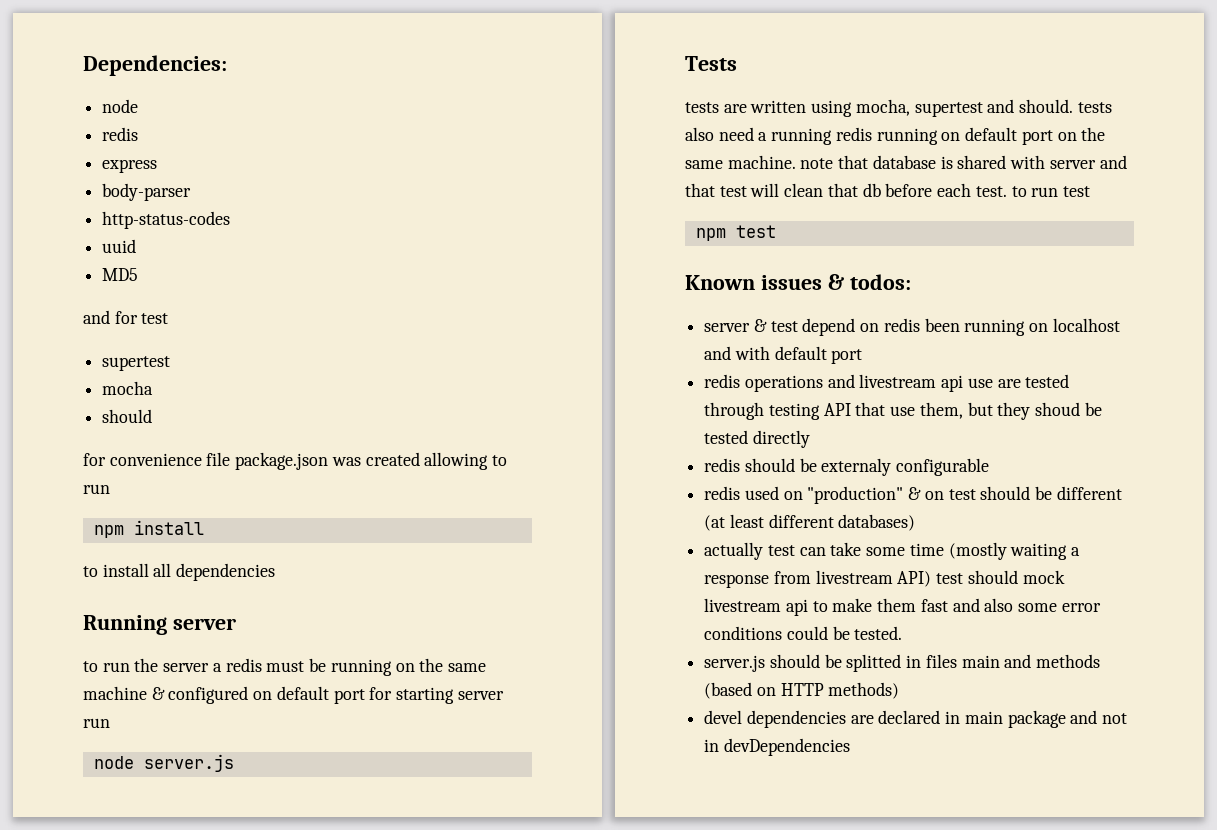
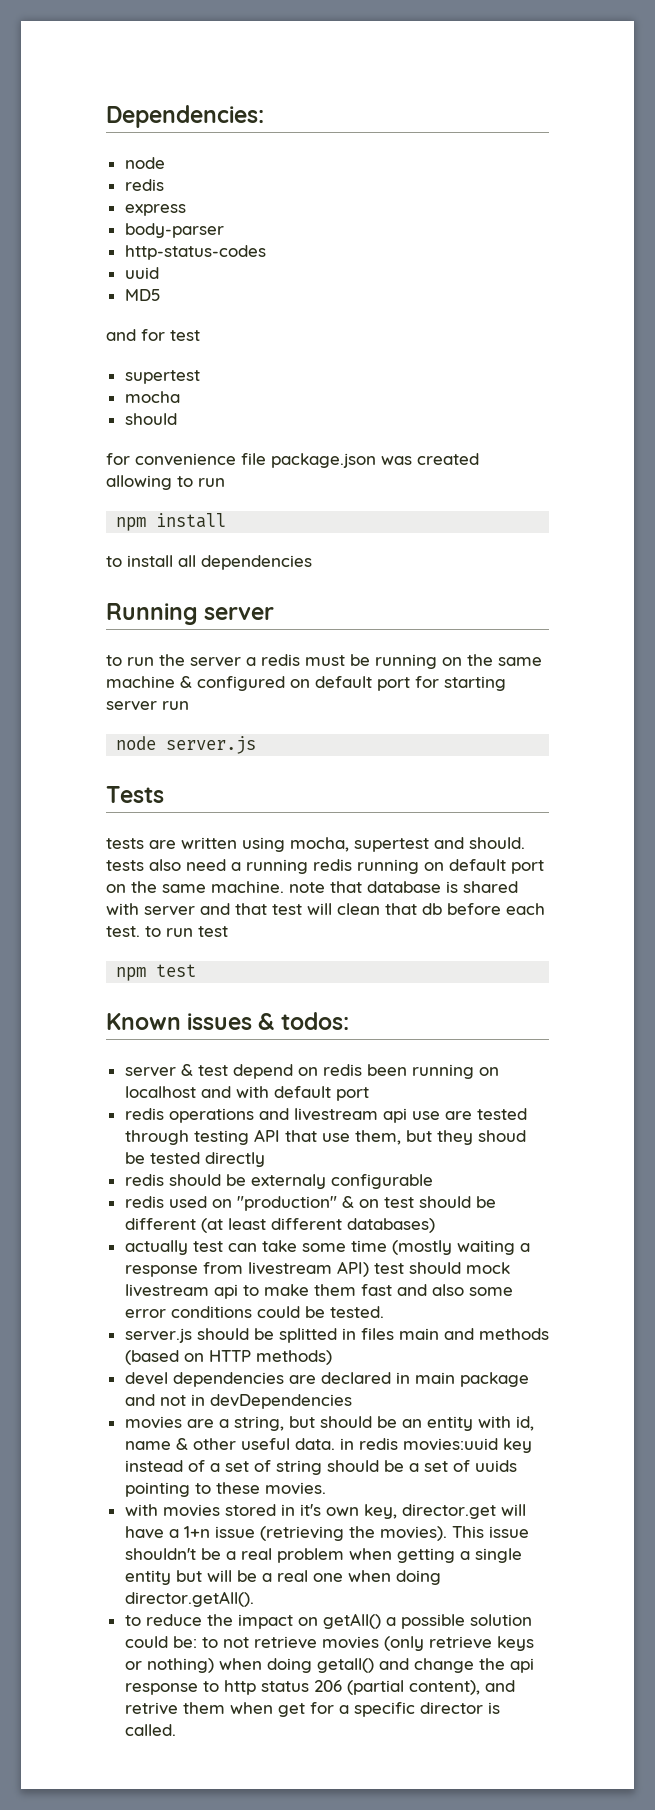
+ movies are a string, but should be an entity with id, name & other useful data. in redis movies:uuid key instead of a set of string should be a set of uuids pointing to these movies.
+ with movies stored in it's own key, director.get will have a 1+n issue (retrieving the movies). This issue shouldn't be a real problem when getting a single entity but will be a real one when doing director.getAll().
+ to reduce the impact on getAll() a possible solution could be: to not retrieve movies (only retrieve keys or nothing) when doing getall() and change the api response to http status 206 (partial content), and retrive them when get for a specific director is called.

